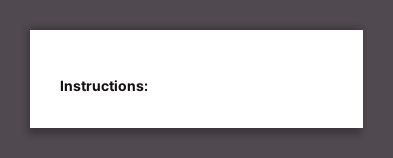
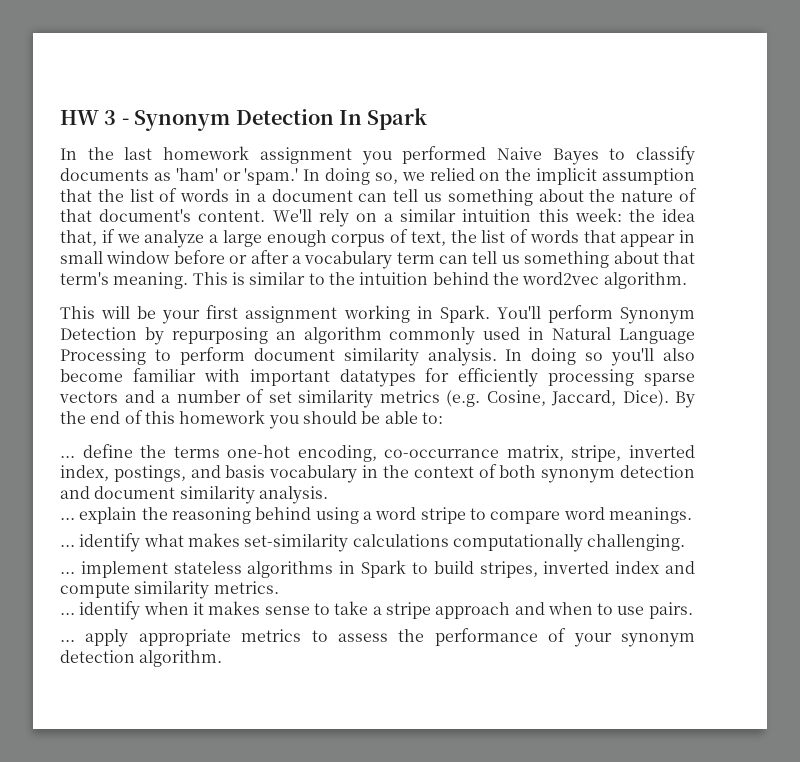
- Instructions:
+ HW 3 - Synonym Detection In Spark
+ In the last homework assignment you performed Naive Bayes to classify documents as 'ham' or 'spam.' In doing so, we relied on the implicit assumption that the list of words in a document can tell us something about the nature of that document's content. We'll rely on a similar intuition this week: the idea that, if we analyze a large enough corpus of text, the list of words that appear in small window before or after a vocabulary term can tell us something about that term's meaning. This is similar to the intuition behind the word2vec algorithm.
+ This will be your first assignment working in Spark. You'll perform Synonym Detection by repurposing an algorithm commonly used in Natural Language Processing to perform document similarity analysis. In doing so you'll also become familiar with important datatypes for efficiently processing sparse vectors and a number of set similarity metrics (e.g. Cosine, Jaccard, Dice). By the end of this homework you should be able to:
+ ... define the terms one-hot encoding, co-occurrance matrix, stripe, inverted index, postings, and basis vocabulary in the context of both synonym detection and document similarity analysis.
+ ... explain the reasoning behind using a word stripe to compare word meanings.
+ ... identify what makes set-similarity calculations computationally challenging.
+ ... implement stateless algorithms in Spark to build stripes, inverted index and compute similarity metrics.
+ ... identify when it makes sense to take a stripe approach and when to use pairs.
+ ... apply appropriate metrics to assess the performance of your synonym detection algorithm.

